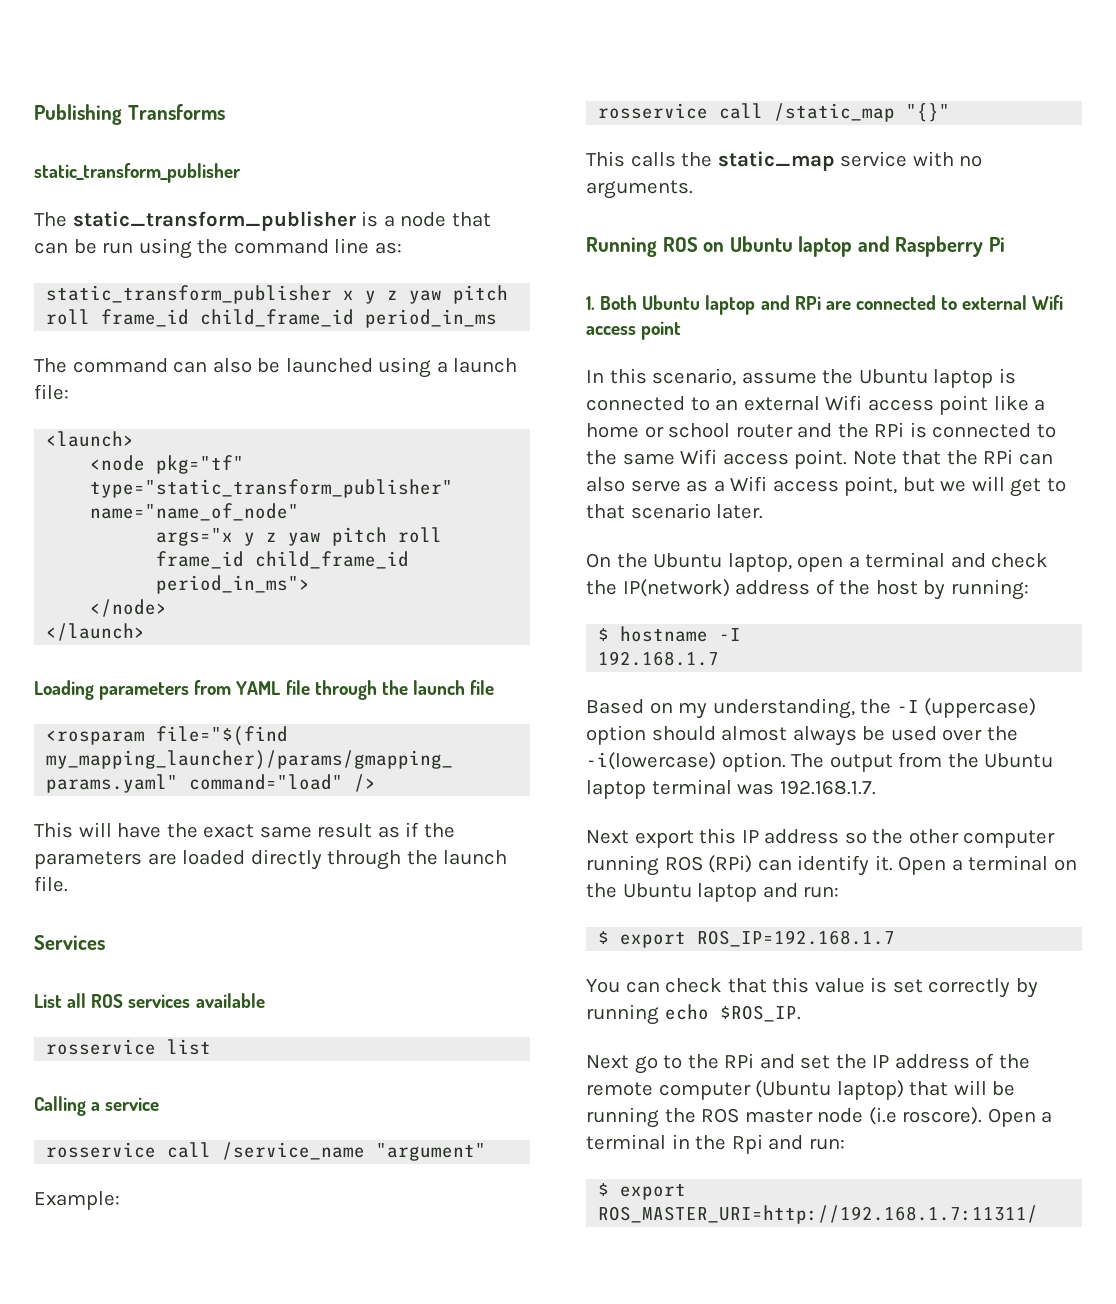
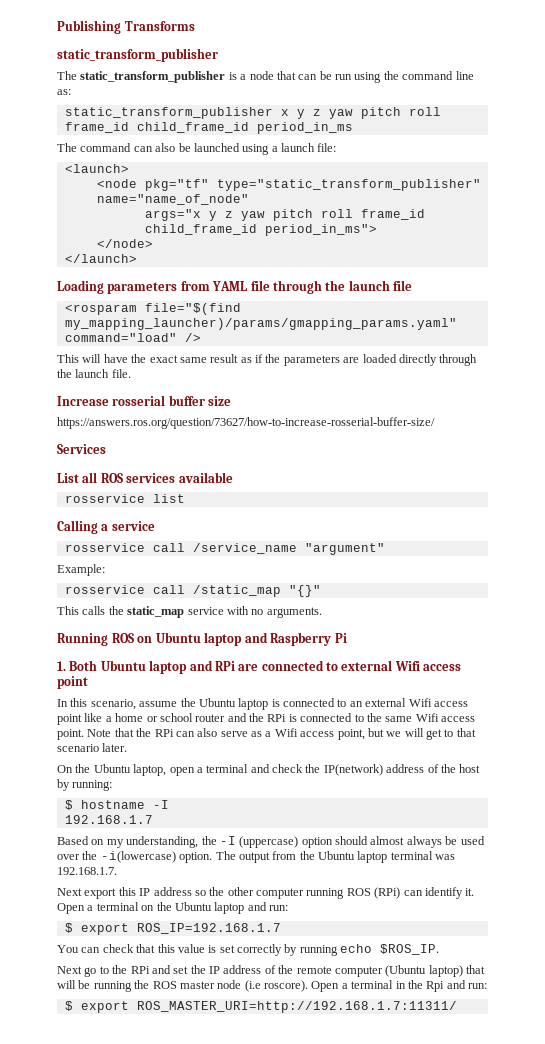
+ Increase rosserial buffer size
+ https://answers.ros.org/question/73627/how-to-increase-rosserial-buffer-size/

